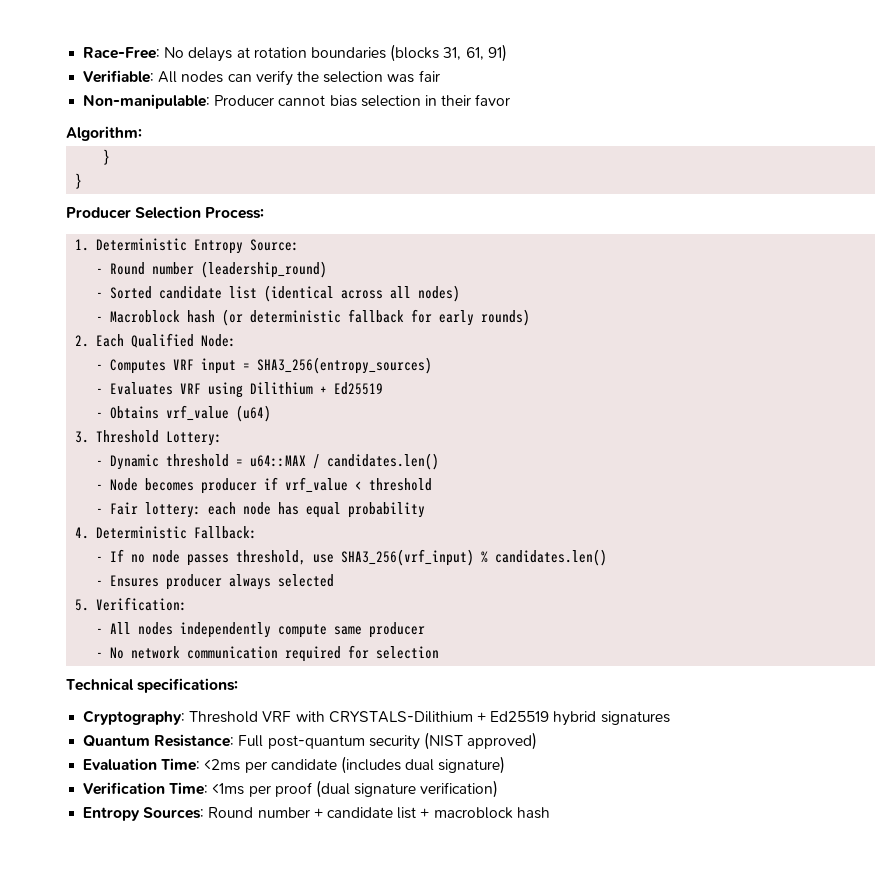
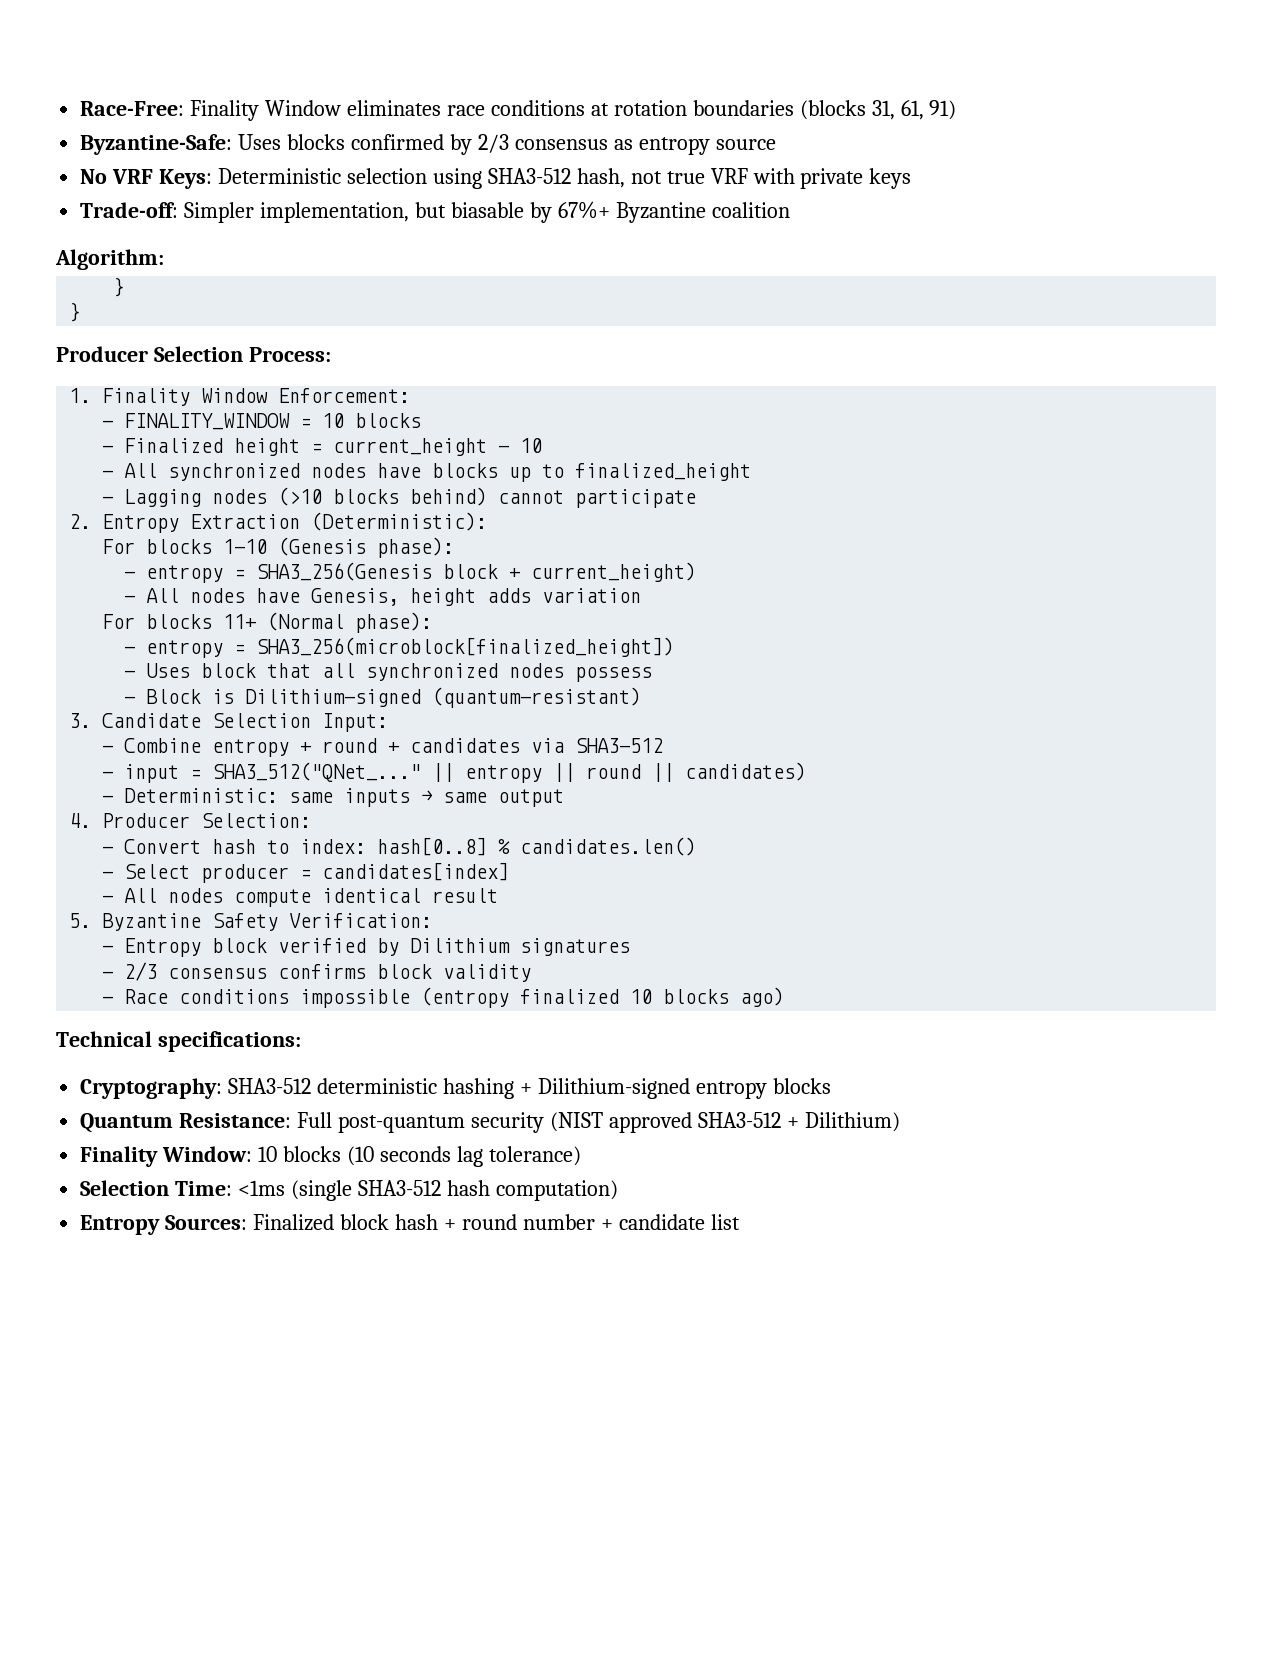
- Race-Free: No delays at rotation boundaries (blocks 31, 61, 91)
+ Race-Free: Finality Window eliminates race conditions at rotation boundaries (blocks 31, 61, 91)
- Verifiable: All nodes can verify the selection was fair
- Non-manipulable: Producer cannot bias selection in their favor
+ Byzantine-Safe: Uses blocks confirmed by 2/3 consensus as entropy source
+ No VRF Keys: Deterministic selection using SHA3-512 hash, not true VRF with private keys
+ Trade-off: Simpler implementation, but biasable by 67%+ Byzantine coalition
- 1. Deterministic Entropy Source:
- - Round number (leadership_round)
- - Sorted candidate list (identical across all nodes)
- - Macroblock hash (or deterministic fallback for early rounds)
- 2. Each Qualified Node:
- - Computes VRF input = SHA3_256(entropy_sources)
- - Evaluates VRF using Dilithium + Ed25519
- - Obtains vrf_value (u64)
- 3. Threshold Lottery:
- - Dynamic threshold = u64::MAX / candidates.len()
- - Node becomes producer if vrf_value < threshold
- - Fair lottery: each node has equal probability
- 4. Deterministic Fallback:
- - If no node passes threshold, use SHA3_256(vrf_input) % candidates.len()
- - Ensures producer always selected
- 5. Verification:
- - All nodes independently compute same producer
- - No network communication required for selection
+ 1. Finality Window Enforcement:
+ - FINALITY_WINDOW = 10 blocks
+ - Finalized height = current_height - 10
+ - All synchronized nodes have blocks up to finalized_height
+ - Lagging nodes (>10 blocks behind) cannot participate
+ 2. Entropy Extraction (Deterministic):
+ For blocks 1-10 (Genesis phase):
+ - entropy = SHA3_256(Genesis block + current_height)
+ - All nodes have Genesis, height adds variation
+ For blocks 11+ (Normal phase):
+ - entropy = SHA3_256(microblock[finalized_height])
+ - Uses block that all synchronized nodes possess
+ - Block is Dilithium-signed (quantum-resistant)
+ 3. Candidate Selection Input:
+ - Combine entropy + round + candidates via SHA3-512
+ - input = SHA3_512("QNet_..." || entropy || round || candidates)
+ - Deterministic: same inputs → same output
+ 4. Producer Selection:
+ - Convert hash to index: hash[0..8] % candidates.len()
+ - Select producer = candidates[index]
+ - All nodes compute identical result
+ 5. Byzantine Safety Verification:
+ - Entropy block verified by Dilithium signatures
+ - 2/3 consensus confirms block validity
+ - Race conditions impossible (entropy finalized 10 blocks ago)
  Technical specifications:
- Cryptography: Threshold VRF with CRYSTALS-Dilithium + Ed25519 hybrid signatures
+ Cryptography: SHA3-512 deterministic hashing + Dilithium-signed entropy blocks
- Quantum Resistance: Full post-quantum security (NIST approved)
- Evaluation Time: <2ms per candidate (includes dual signature)
- Verification Time: <1ms per proof (dual signature verification)
- Entropy Sources: Round number + candidate list + macroblock hash
+ Quantum Resistance: Full post-quantum security (NIST approved SHA3-512 + Dilithium)
+ Finality Window: 10 blocks (10 seconds lag tolerance)
+ Selection Time: <1ms (single SHA3-512 hash computation)
+ Entropy Sources: Finalized block hash + round number + candidate list

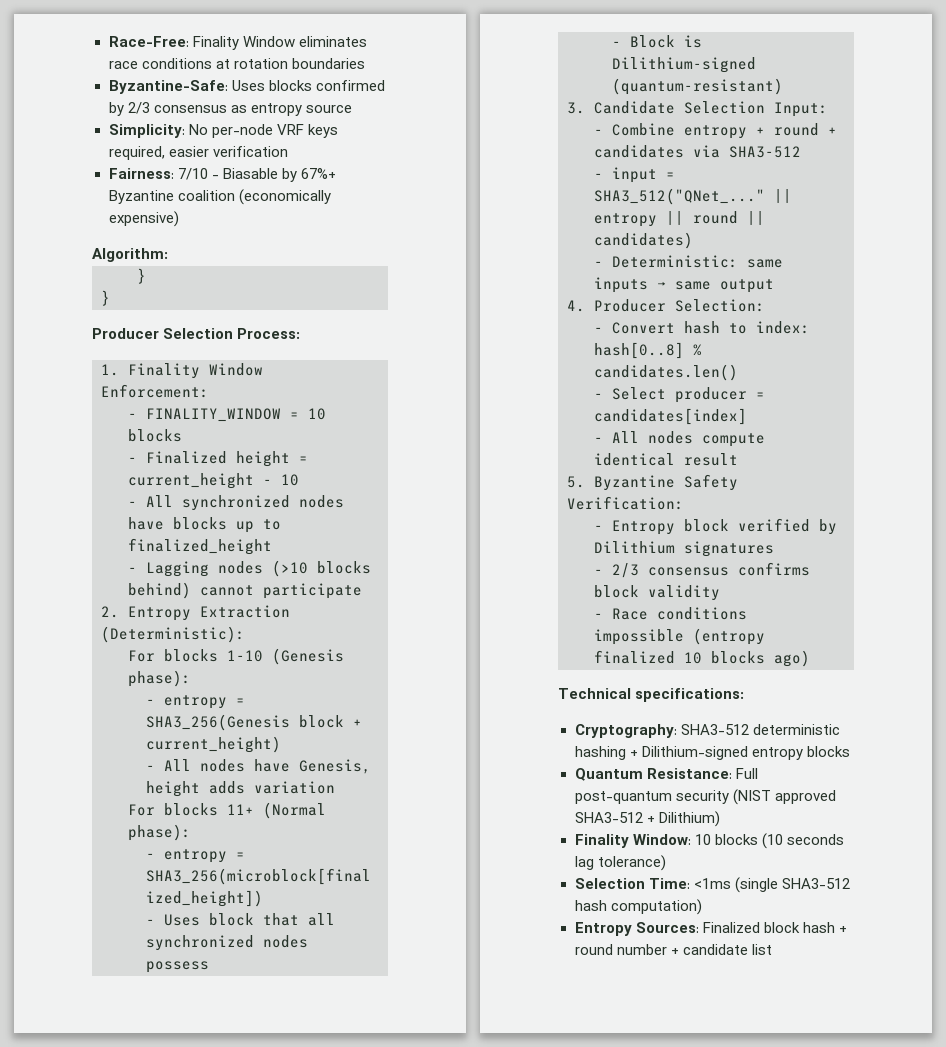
- Race-Free: Finality Window eliminates race conditions at rotation boundaries (blocks 31, 61, 91)
+ Race-Free: Finality Window eliminates race conditions at rotation boundaries
- No VRF Keys: Deterministic selection using SHA3-512 hash, not true VRF with private keys
- Trade-off: Simpler implementation, but biasable by 67%+ Byzantine coalition
+ Simplicity: No per-node VRF keys required, easier verification
+ Fairness: 7/10 - Biasable by 67%+ Byzantine coalition (economically expensive)

